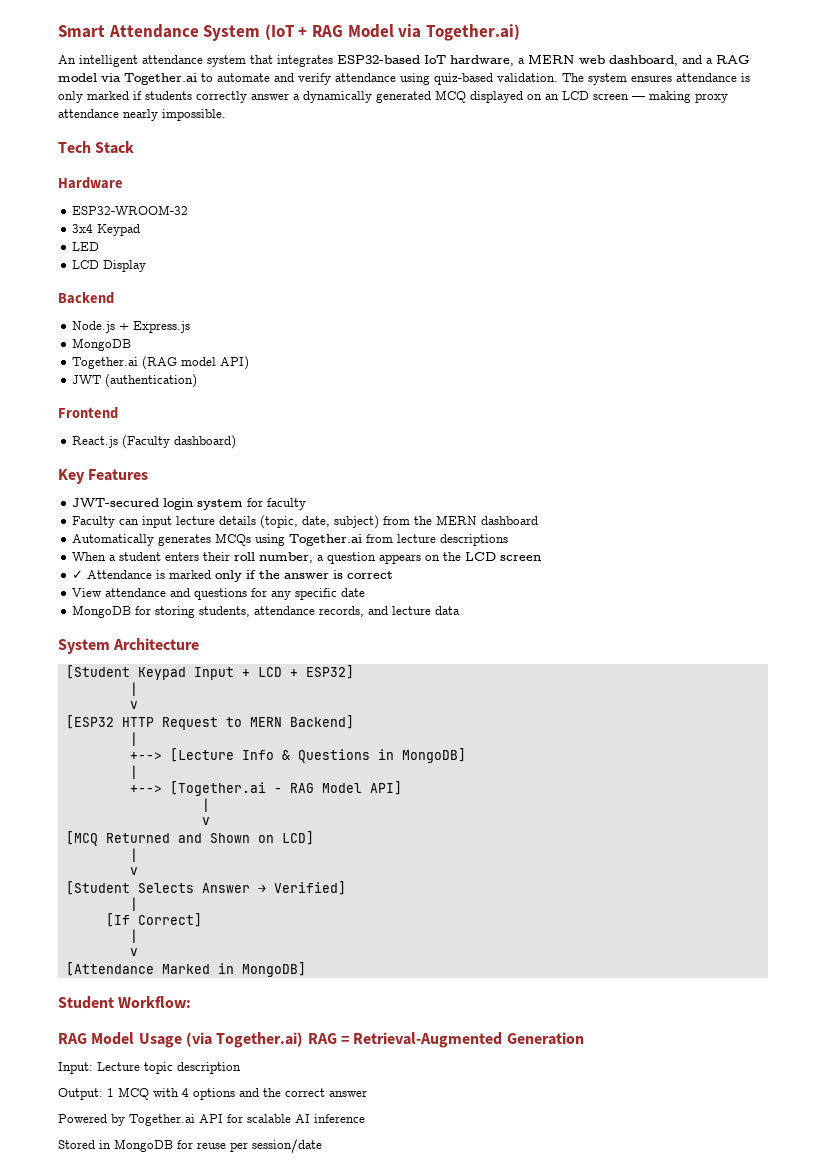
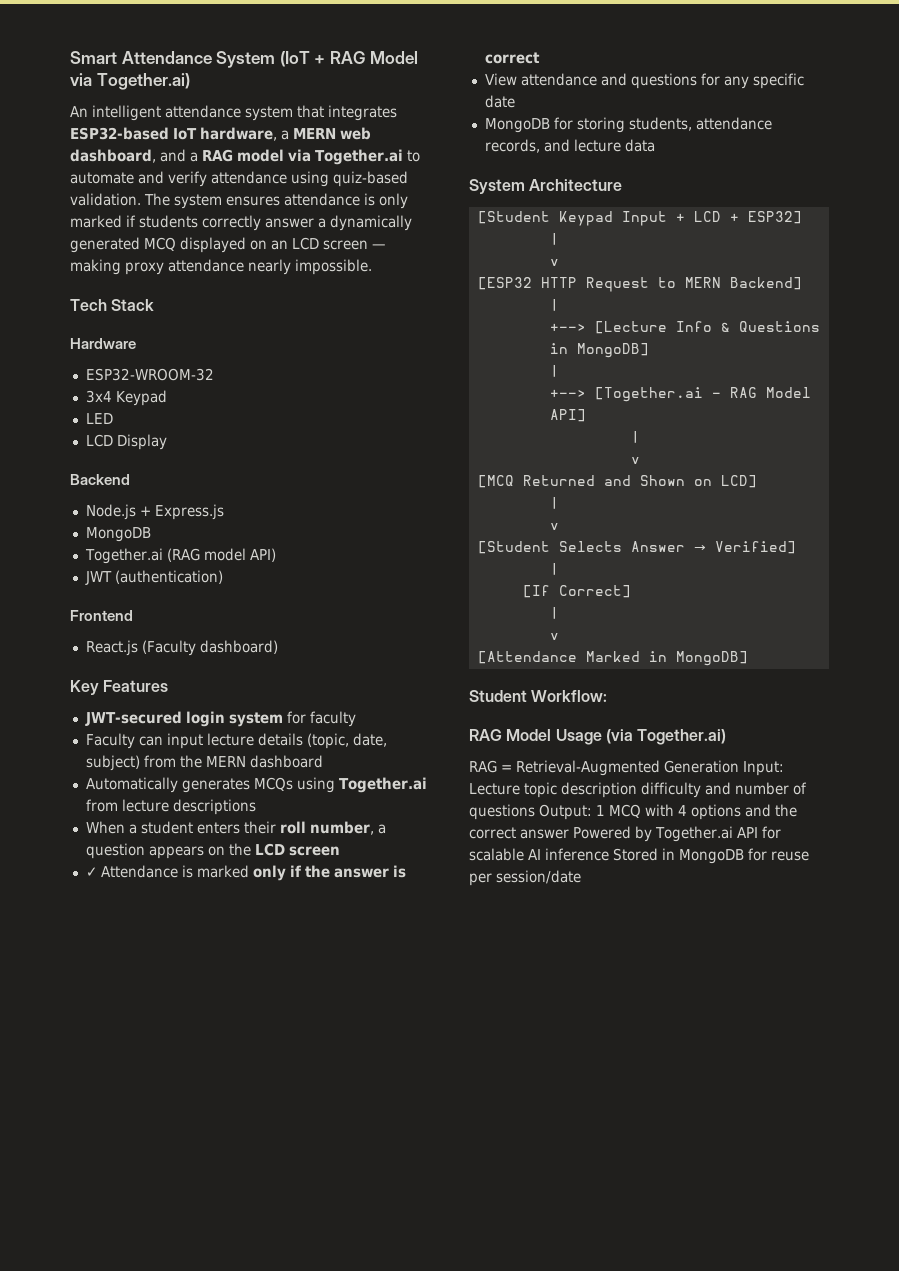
- RAG Model Usage (via Together.ai) RAG = Retrieval-Augmented Generation
- Input: Lecture topic description
- Output: 1 MCQ with 4 options and the correct answer
- Powered by Together.ai API for scalable AI inference
- Stored in MongoDB for reuse per session/date
+ RAG Model Usage (via Together.ai)
+ RAG = Retrieval-Augmented Generation Input: Lecture topic description difficulty and number of questions Output: 1 MCQ with 4 options and the correct answer Powered by Together.ai API for scalable AI inference Stored in MongoDB for reuse per session/date

